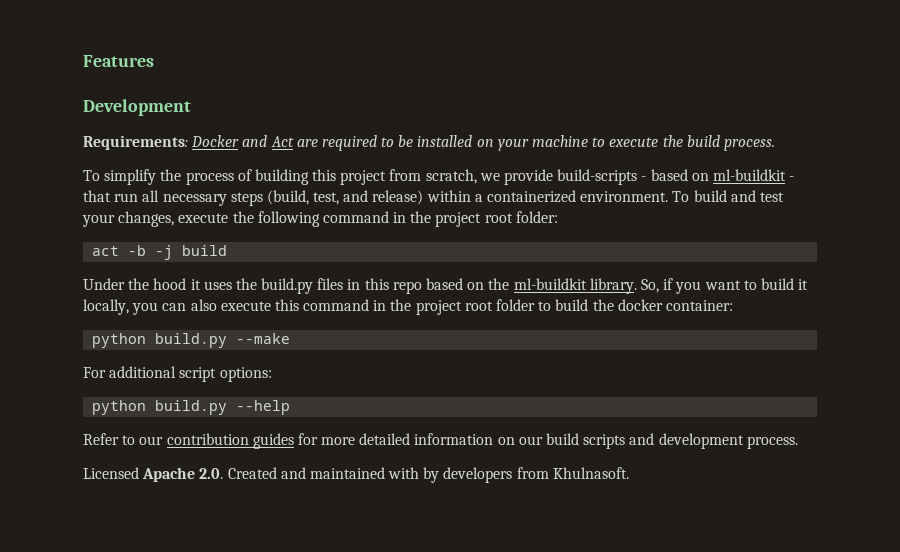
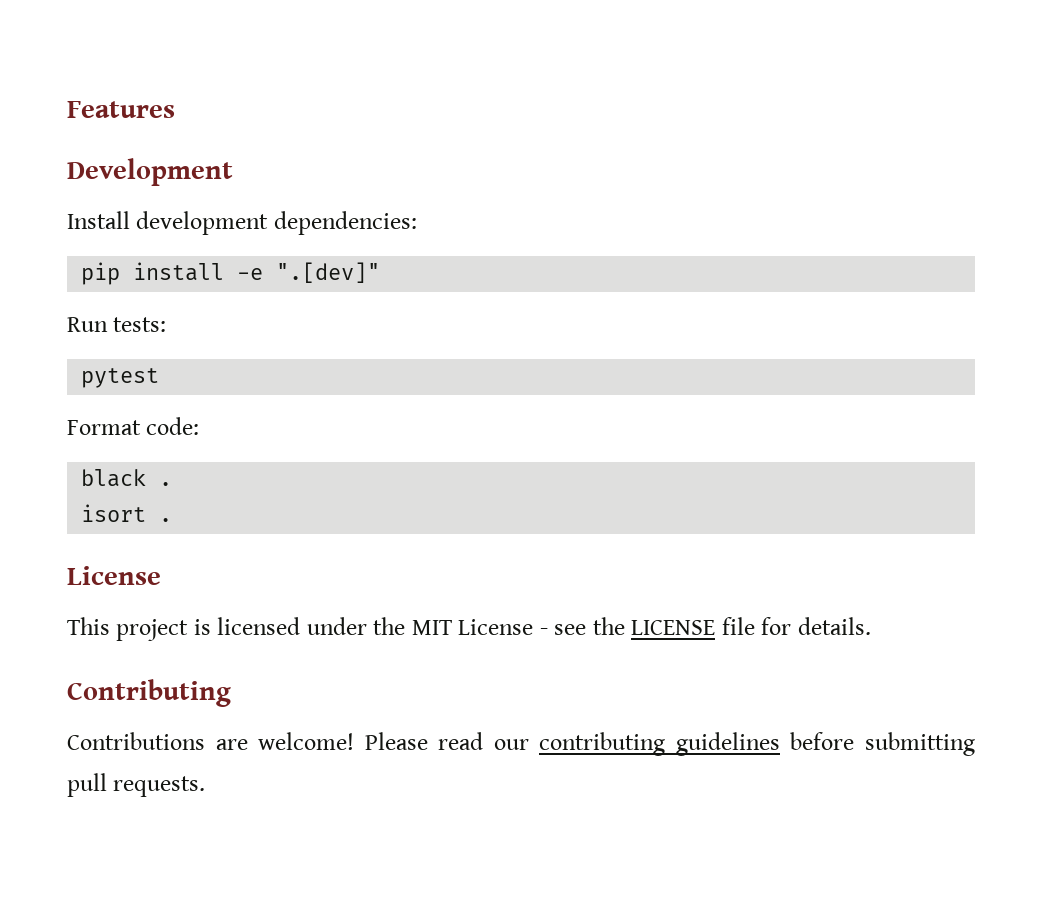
- Requirements: Docker and Act are required to be installed on your machine to execute the build process.
- To simplify the process of building this project from scratch, we provide build-scripts - based on ml-buildkit - that run all necessary steps (build, test, and release) within a containerized environment. To build and test your changes, execute the following command in the project root folder:
- act -b -j build
- Under the hood it uses the build.py files in this repo based on the ml-buildkit library. So, if you want to build it locally, you can also execute this command in the project root folder to build the docker container:
- python build.py --make
- For additional script options:
- python build.py --help
- Refer to our contribution guides for more detailed information on our build scripts and development process.
- Licensed Apache 2.0. Created and maintained with by developers from Khulnasoft.
+ Install development dependencies:
+ pip install -e ".[dev]"
+ Run tests:
+ pytest
+ Format code:
+ black .
+ isort .
+ License
+ This project is licensed under the MIT License - see the LICENSE file for details.
+ Contributing
+ Contributions are welcome! Please read our contributing guidelines before submitting pull requests.

